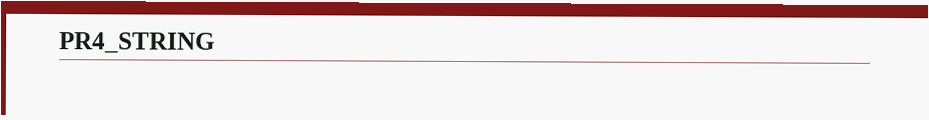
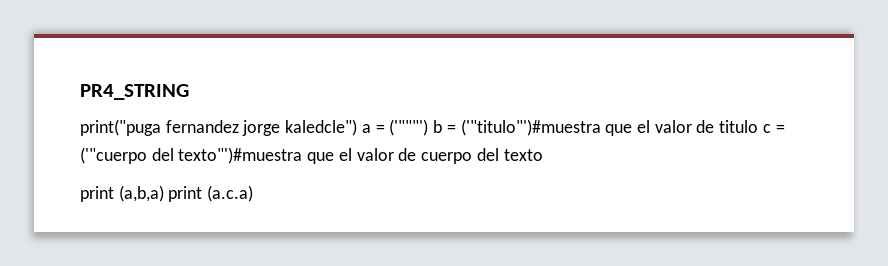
+ print("puga fernandez jorge kaledcle") a = ('"""') b = ('"titulo"')#muestra que el valor de titulo c = ('"cuerpo del texto"')#muestra que el valor de cuerpo del texto
+ print (a,b,a) print (a.c.a)

